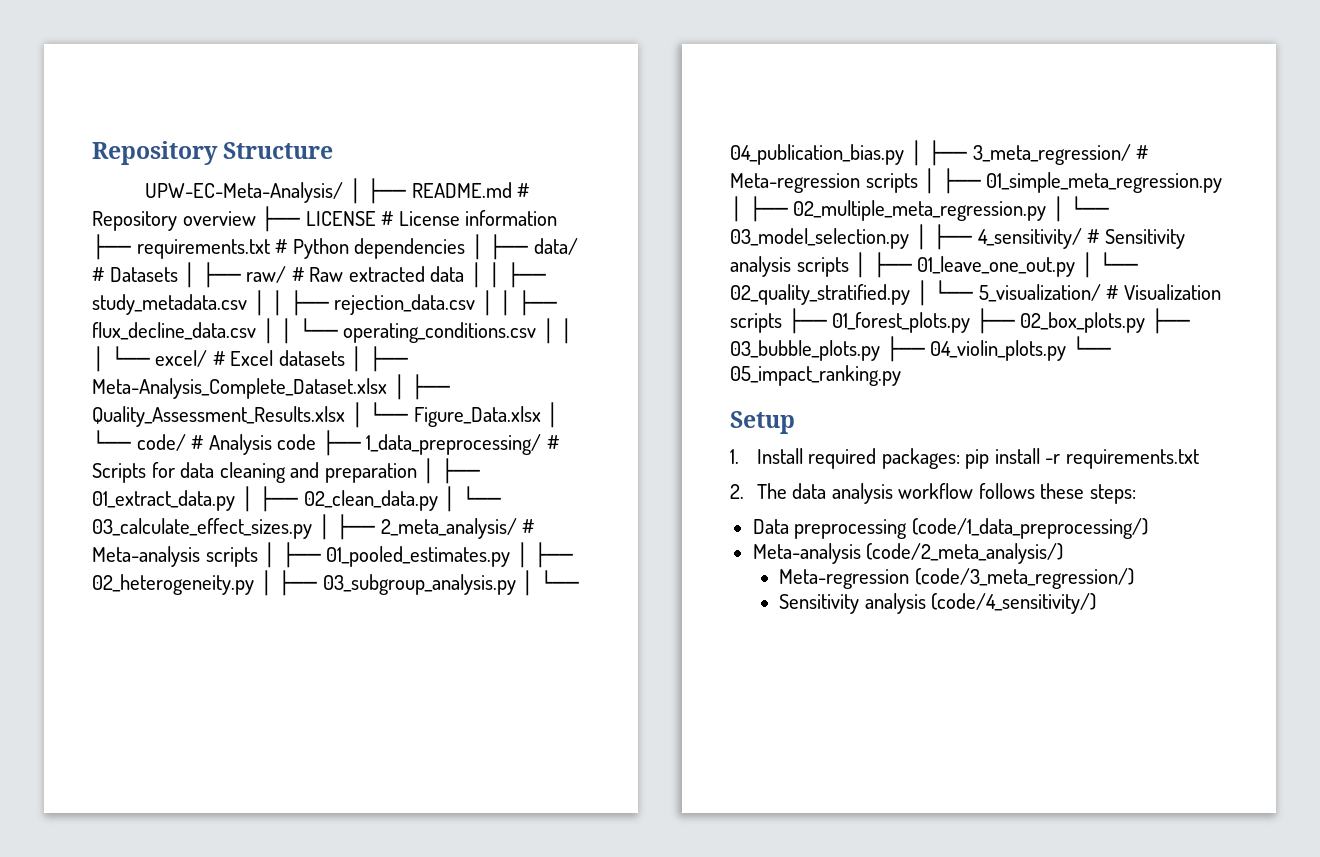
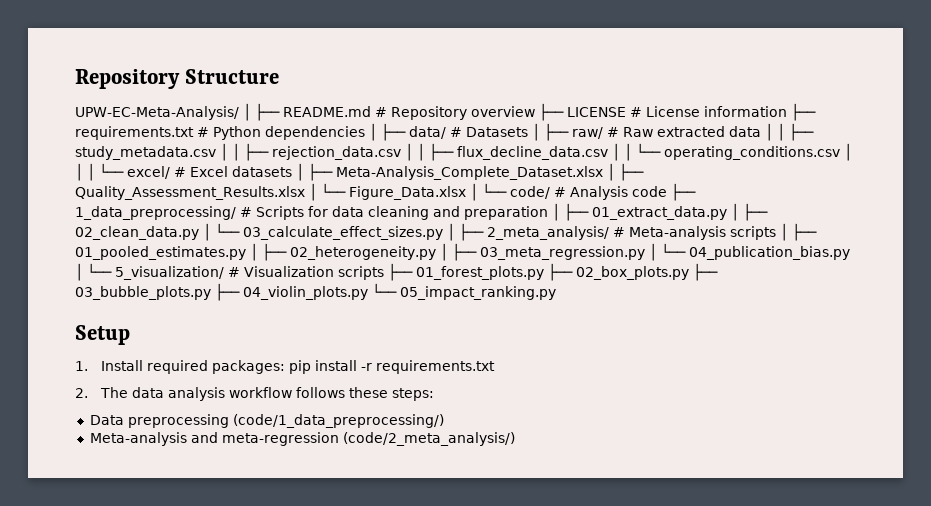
- UPW-EC-Meta-Analysis/ │ ├── README.md # Repository overview ├── LICENSE # License information ├── requirements.txt # Python dependencies │ ├── data/ # Datasets │ ├── raw/ # Raw extracted data │ │ ├── study_metadata.csv │ │ ├── rejection_data.csv │ │ ├── flux_decline_data.csv │ │ └── operating_conditions.csv │ │ │ └── excel/ # Excel datasets │ ├── Meta-Analysis_Complete_Dataset.xlsx │ ├── Quality_Assessment_Results.xlsx │ └── Figure_Data.xlsx │ └── code/ # Analysis code ├── 1_data_preprocessing/ # Scripts for data cleaning and preparation │ ├── 01_extract_data.py │ ├── 02_clean_data.py │ └── 03_calculate_effect_sizes.py │ ├── 2_meta_analysis/ # Meta-analysis scripts │ ├── 01_pooled_estimates.py │ ├── 02_heterogeneity.py │ ├── 03_subgroup_analysis.py │ └── 04_publication_bias.py │ ├── 3_meta_regression/ # Meta-regression scripts │ ├── 01_simple_meta_regression.py │ ├── 02_multiple_meta_regression.py │ └── 03_model_selection.py │ ├── 4_sensitivity/ # Sensitivity analysis scripts │ ├── 01_leave_one_out.py │ └── 02_quality_stratified.py │ └── 5_visualization/ # Visualization scripts ├── 01_forest_plots.py ├── 02_box_plots.py ├── 03_bubble_plots.py ├── 04_violin_plots.py └── 05_impact_ranking.py
+ UPW-EC-Meta-Analysis/ │ ├── README.md # Repository overview ├── LICENSE # License information ├── requirements.txt # Python dependencies │ ├── data/ # Datasets │ ├── raw/ # Raw extracted data │ │ ├── study_metadata.csv │ │ ├── rejection_data.csv │ │ ├── flux_decline_data.csv │ │ └── operating_conditions.csv │ │ │ └── excel/ # Excel datasets │ ├── Meta-Analysis_Complete_Dataset.xlsx │ ├── Quality_Assessment_Results.xlsx │ └── Figure_Data.xlsx │ └── code/ # Analysis code ├── 1_data_preprocessing/ # Scripts for data cleaning and preparation │ ├── 01_extract_data.py │ ├── 02_clean_data.py │ └── 03_calculate_effect_sizes.py │ ├── 2_meta_analysis/ # Meta-analysis scripts │ ├── 01_pooled_estimates.py │ ├── 02_heterogeneity.py │ ├── 03_meta_regression.py │ └── 04_publication_bias.py │ └── 5_visualization/ # Visualization scripts ├── 01_forest_plots.py ├── 02_box_plots.py ├── 03_bubble_plots.py ├── 04_violin_plots.py └── 05_impact_ranking.py
- Meta-analysis (code/2_meta_analysis/)
+ Meta-analysis and meta-regression (code/2_meta_analysis/)
- Meta-regression (code/3_meta_regression/)
- Sensitivity analysis (code/4_sensitivity/)

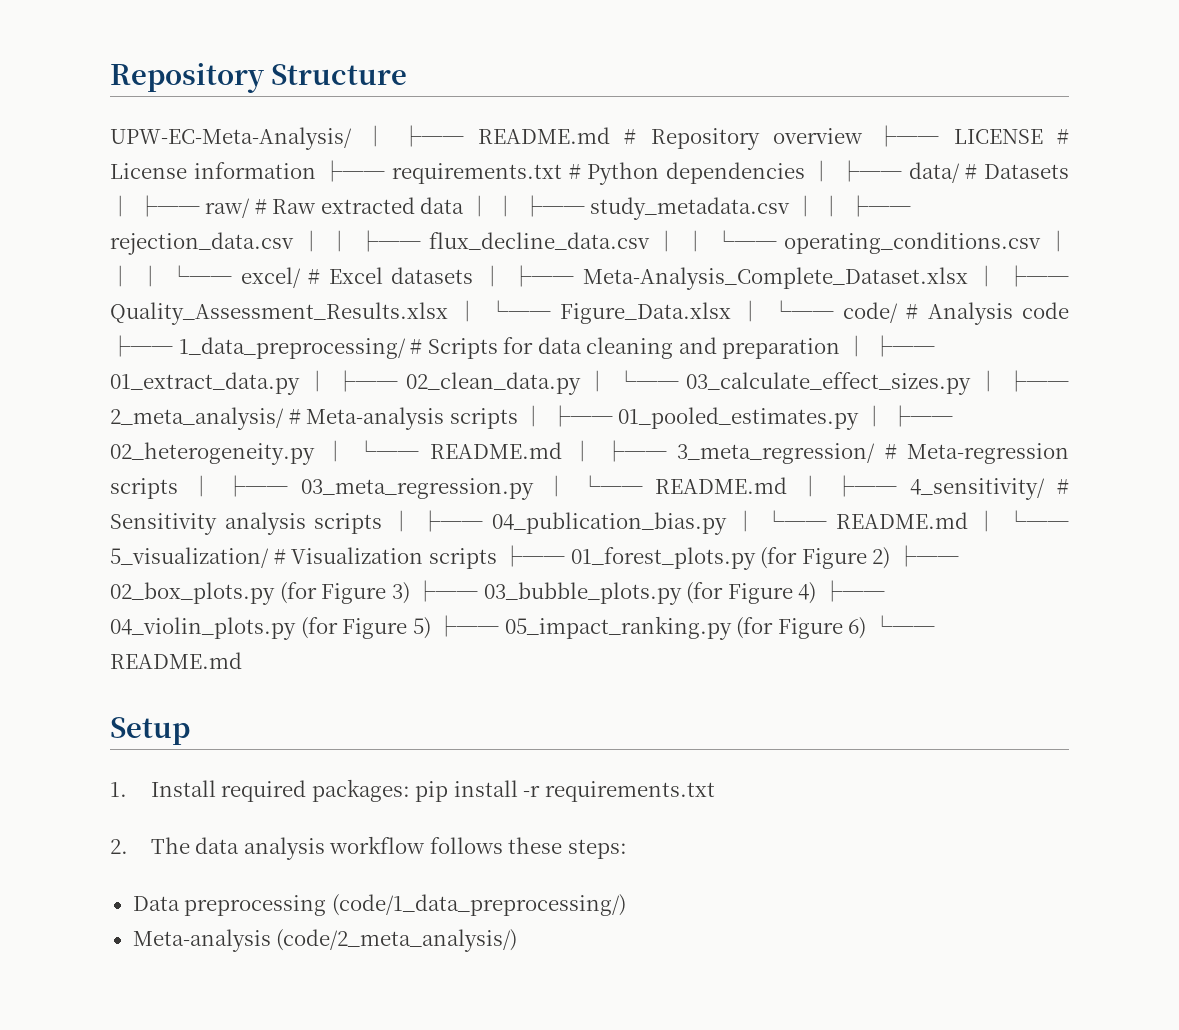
- UPW-EC-Meta-Analysis/ │ ├── README.md # Repository overview ├── LICENSE # License information ├── requirements.txt # Python dependencies │ ├── data/ # Datasets │ ├── raw/ # Raw extracted data │ │ ├── study_metadata.csv │ │ ├── rejection_data.csv │ │ ├── flux_decline_data.csv │ │ └── operating_conditions.csv │ │ │ └── excel/ # Excel datasets │ ├── Meta-Analysis_Complete_Dataset.xlsx │ ├── Quality_Assessment_Results.xlsx │ └── Figure_Data.xlsx │ └── code/ # Analysis code ├── 1_data_preprocessing/ # Scripts for data cleaning and preparation │ ├── 01_extract_data.py │ ├── 02_clean_data.py │ └── 03_calculate_effect_sizes.py │ ├── 2_meta_analysis/ # Meta-analysis scripts │ ├── 01_pooled_estimates.py │ ├── 02_heterogeneity.py │ ├── 03_meta_regression.py │ └── 04_publication_bias.py │ └── 5_visualization/ # Visualization scripts ├── 01_forest_plots.py ├── 02_box_plots.py ├── 03_bubble_plots.py ├── 04_violin_plots.py └── 05_impact_ranking.py
+ UPW-EC-Meta-Analysis/ │ ├── README.md # Repository overview ├── LICENSE # License information ├── requirements.txt # Python dependencies │ ├── data/ # Datasets │ ├── raw/ # Raw extracted data │ │ ├── study_metadata.csv │ │ ├── rejection_data.csv │ │ ├── flux_decline_data.csv │ │ └── operating_conditions.csv │ │ │ └── excel/ # Excel datasets │ ├── Meta-Analysis_Complete_Dataset.xlsx │ ├── Quality_Assessment_Results.xlsx │ └── Figure_Data.xlsx │ └── code/ # Analysis code ├── 1_data_preprocessing/ # Scripts for data cleaning and preparation │ ├── 01_extract_data.py │ ├── 02_clean_data.py │ └── 03_calculate_effect_sizes.py │ ├── 2_meta_analysis/ # Meta-analysis scripts │ ├── 01_pooled_estimates.py │ ├── 02_heterogeneity.py │ └── README.md │ ├── 3_meta_regression/ # Meta-regression scripts │ ├── 03_meta_regression.py │ └── README.md │ ├── 4_sensitivity/ # Sensitivity analysis scripts │ ├── 04_publication_bias.py │ └── README.md │ └── 5_visualization/ # Visualization scripts ├── 01_forest_plots.py (for Figure 2) ├── 02_box_plots.py (for Figure 3) ├── 03_bubble_plots.py (for Figure 4) ├── 04_violin_plots.py (for Figure 5) ├── 05_impact_ranking.py (for Figure 6) └── README.md
- Meta-analysis and meta-regression (code/2_meta_analysis/)
+ Meta-analysis (code/2_meta_analysis/)

